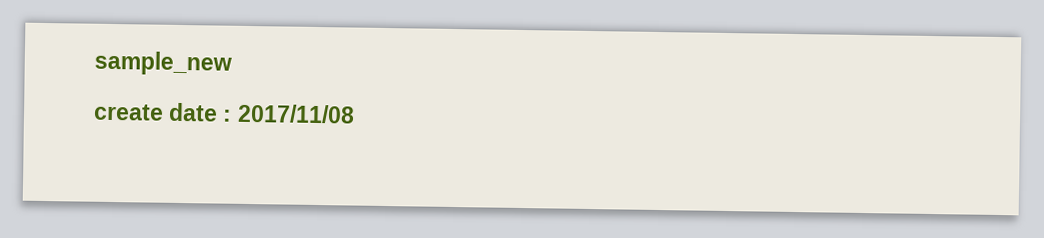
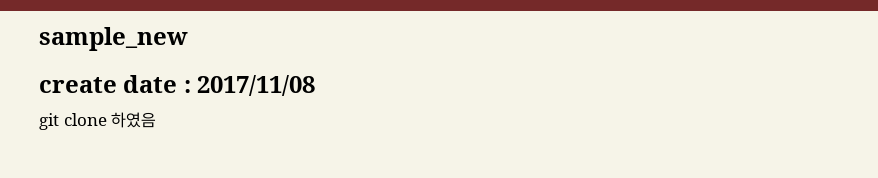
+ git clone 하였음

